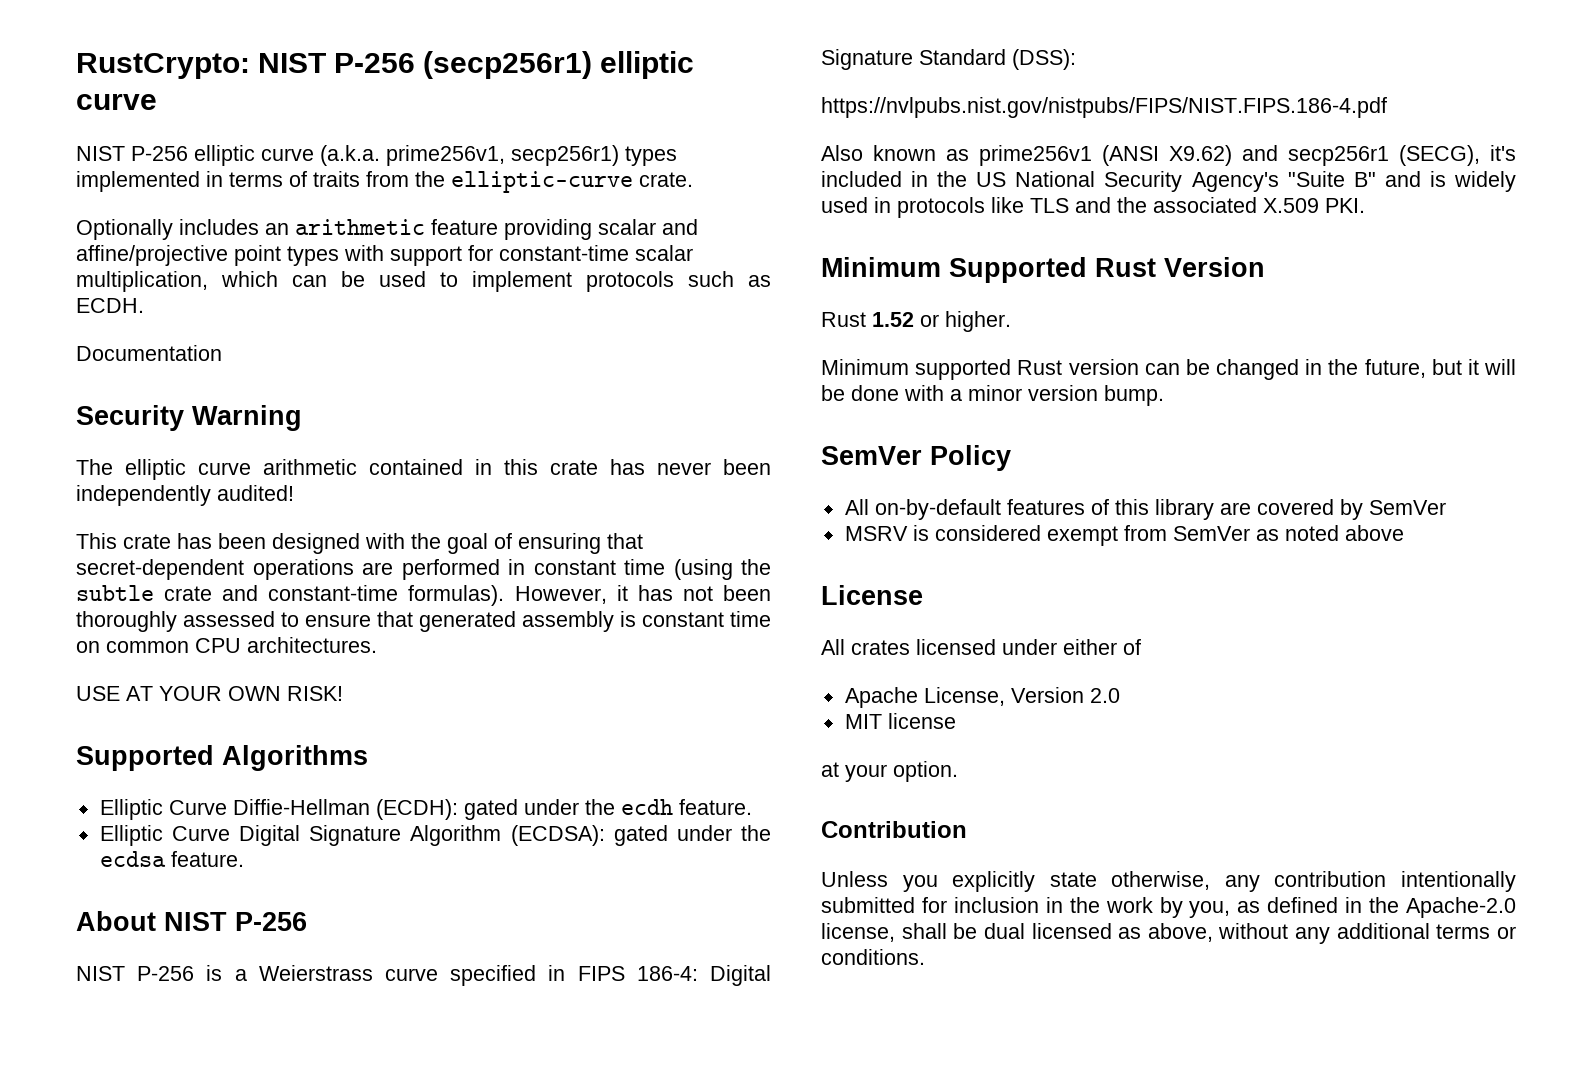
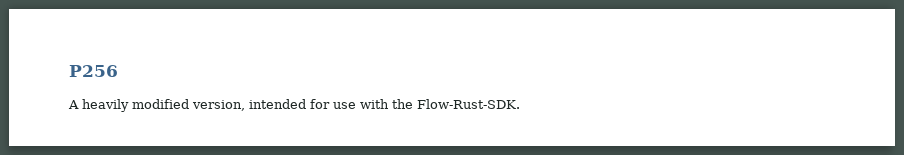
- RustCrypto: NIST P-256 (secp256r1) elliptic curve
- NIST P-256 elliptic curve (a.k.a. prime256v1, secp256r1) types implemented in terms of traits from the elliptic-curve crate.
- Optionally includes an arithmetic feature providing scalar and affine/projective point types with support for constant-time scalar multiplication, which can be used to implement protocols such as ECDH.
- Documentation
- Security Warning
- The elliptic curve arithmetic contained in this crate has never been independently audited!
- This crate has been designed with the goal of ensuring that secret-dependent operations are performed in constant time (using the subtle crate and constant-time formulas). However, it has not been thoroughly assessed to ensure that generated assembly is constant time on common CPU architectures.
- USE AT YOUR OWN RISK!
- Supported Algorithms
- Elliptic Curve Diffie-Hellman (ECDH): gated under the ecdh feature.
- Elliptic Curve Digital Signature Algorithm (ECDSA): gated under the ecdsa feature.
- About NIST P-256
- NIST P-256 is a Weierstrass curve specified in FIPS 186-4: Digital Signature Standard (DSS):
- https://nvlpubs.nist.gov/nistpubs/FIPS/NIST.FIPS.186-4.pdf
- Also known as prime256v1 (ANSI X9.62) and secp256r1 (SECG), it's included in the US National Security Agency's "Suite B" and is widely used in protocols like TLS and the associated X.509 PKI.
- Minimum Supported Rust Version
- Rust 1.52 or higher.
- Minimum supported Rust version can be changed in the future, but it will be done with a minor version bump.
- SemVer Policy
- All on-by-default features of this library are covered by SemVer
- MSRV is considered exempt from SemVer as noted above
- License
- All crates licensed under either of
- Apache License, Version 2.0
- MIT license
- at your option.
- Contribution
- Unless you explicitly state otherwise, any contribution intentionally submitted for inclusion in the work by you, as defined in the Apache-2.0 license, shall be dual licensed as above, without any additional terms or conditions.
+ P256
+ A heavily modified version, intended for use with the Flow-Rust-SDK.

